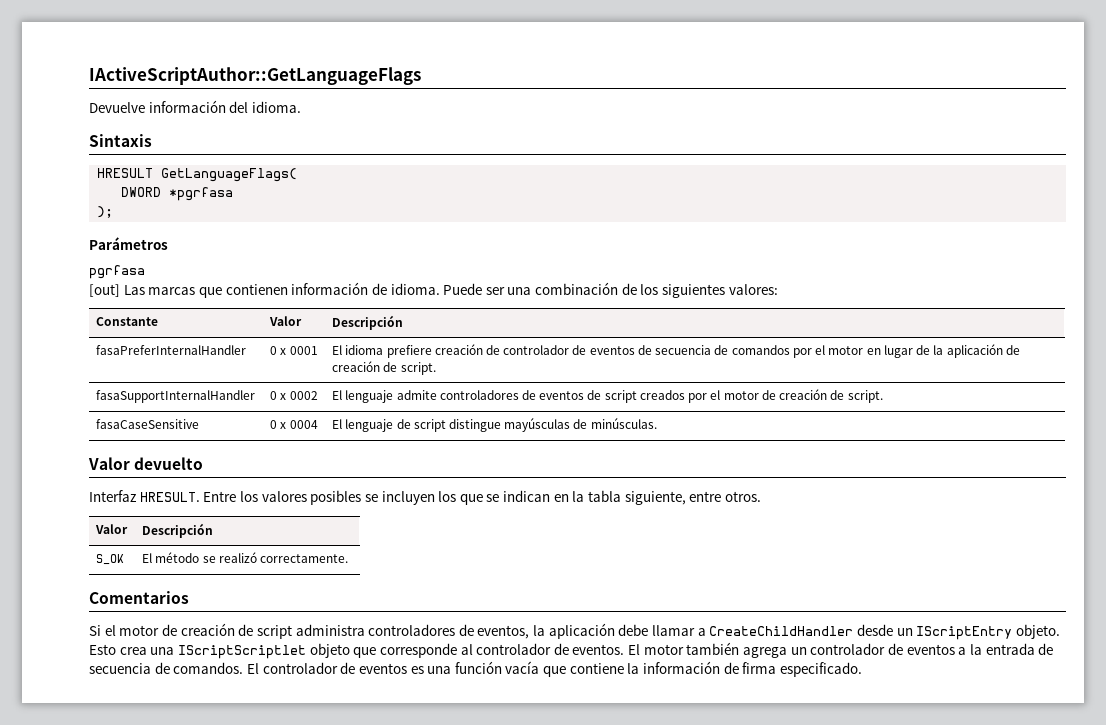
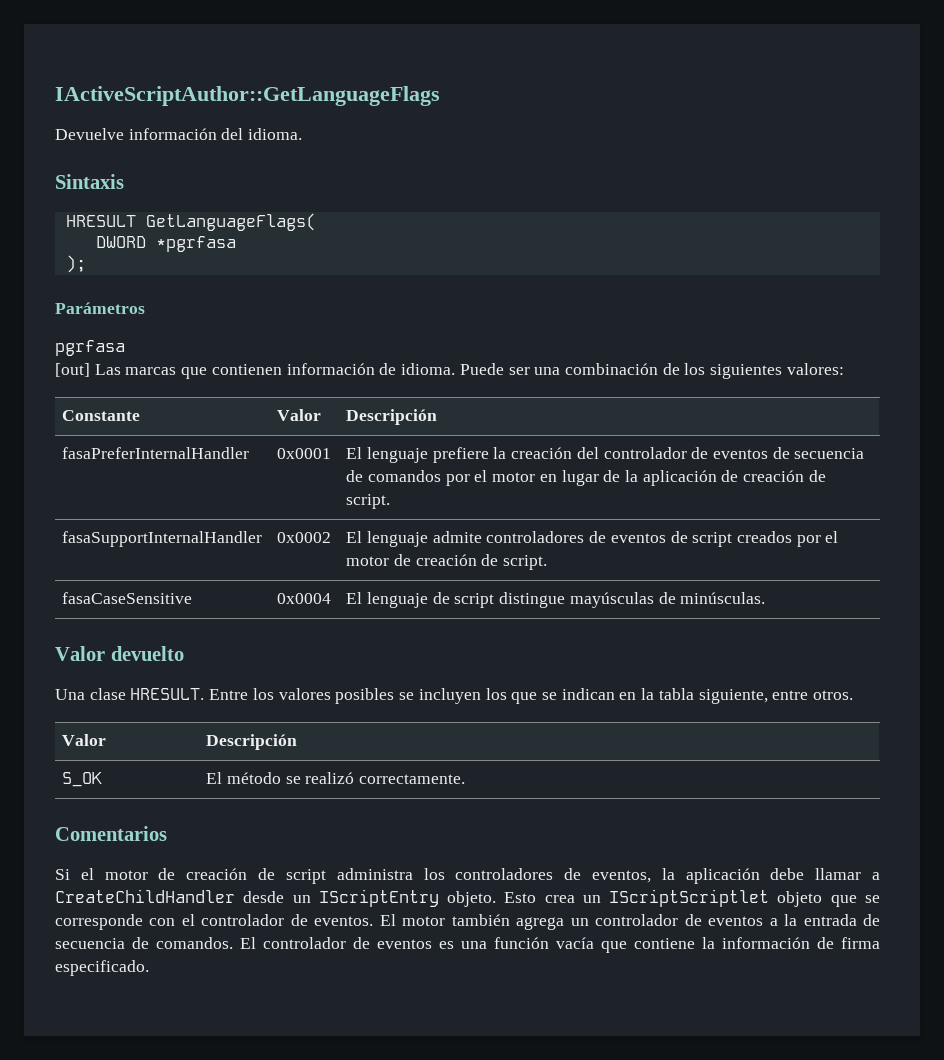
- fasaPreferInternalHandler | 0 x 0001 | El idioma prefiere creación de controlador de eventos de secuencia de comandos por el motor en lugar de la aplicación de creación de script.
+ fasaPreferInternalHandler | 0x0001 | El lenguaje prefiere la creación del controlador de eventos de secuencia de comandos por el motor en lugar de la aplicación de creación de script.
- fasaSupportInternalHandler | 0 x 0002 | El lenguaje admite controladores de eventos de script creados por el motor de creación de script.
+ fasaSupportInternalHandler | 0x0002 | El lenguaje admite controladores de eventos de script creados por el motor de creación de script.
- fasaCaseSensitive | 0 x 0004 | El lenguaje de script distingue mayúsculas de minúsculas.
+ fasaCaseSensitive | 0x0004 | El lenguaje de script distingue mayúsculas de minúsculas.
- Interfaz HRESULT.
+ Una clase HRESULT.
- Si el motor de creación de script administra controladores de eventos, la aplicación debe llamar a CreateChildHandler desde un IScriptEntry objeto.
+ Si el motor de creación de script administra los controladores de eventos, la aplicación debe llamar a CreateChildHandler desde un IScriptEntry objeto.
- Esto crea una IScriptScriptlet objeto que corresponde al controlador de eventos.
+ Esto crea un IScriptScriptlet objeto que se corresponde con el controlador de eventos.

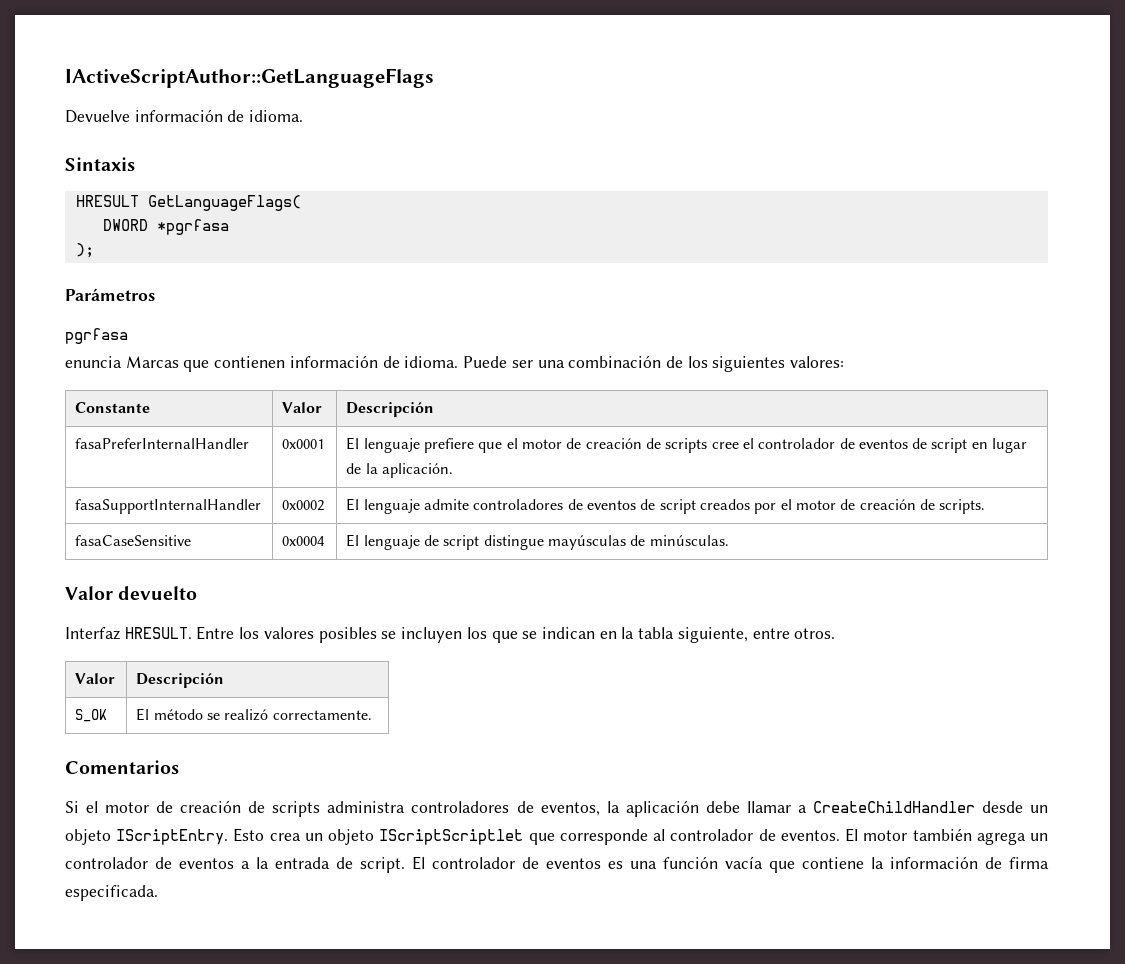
- Devuelve información del idioma.
+ Devuelve información de idioma.
- [out] Las marcas que contienen información de idioma.
+ enuncia Marcas que contienen información de idioma.
- fasaPreferInternalHandler | 0x0001 | El lenguaje prefiere la creación del controlador de eventos de secuencia de comandos por el motor en lugar de la aplicación de creación de script.
+ fasaPreferInternalHandler | 0x0001 | El lenguaje prefiere que el motor de creación de scripts cree el controlador de eventos de script en lugar de la aplicación.
- fasaSupportInternalHandler | 0x0002 | El lenguaje admite controladores de eventos de script creados por el motor de creación de script.
+ fasaSupportInternalHandler | 0x0002 | El lenguaje admite controladores de eventos de script creados por el motor de creación de scripts.
- Una clase HRESULT.
+ Interfaz HRESULT.
- Si el motor de creación de script administra los controladores de eventos, la aplicación debe llamar a CreateChildHandler desde un IScriptEntry objeto.
+ Si el motor de creación de scripts administra controladores de eventos, la aplicación debe llamar a CreateChildHandler desde un objeto IScriptEntry.
- Esto crea un IScriptScriptlet objeto que se corresponde con el controlador de eventos.
+ Esto crea un objeto IScriptScriptlet que corresponde al controlador de eventos.
- El motor también agrega un controlador de eventos a la entrada de secuencia de comandos.
+ El motor también agrega un controlador de eventos a la entrada de script.
- El controlador de eventos es una función vacía que contiene la información de firma especificado.
+ El controlador de eventos es una función vacía que contiene la información de firma especificada.

